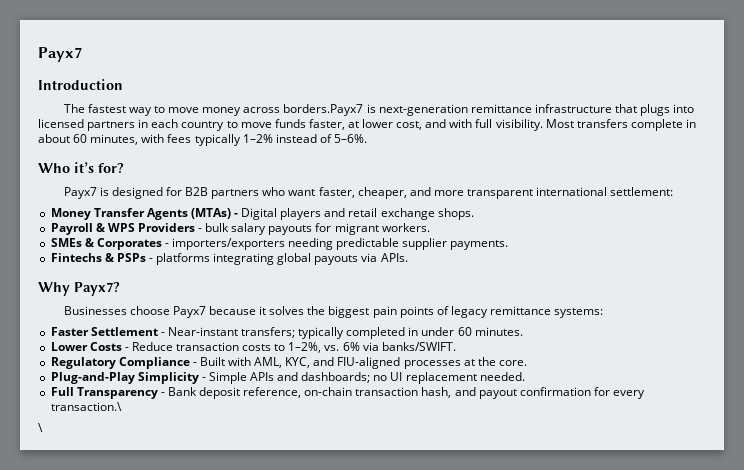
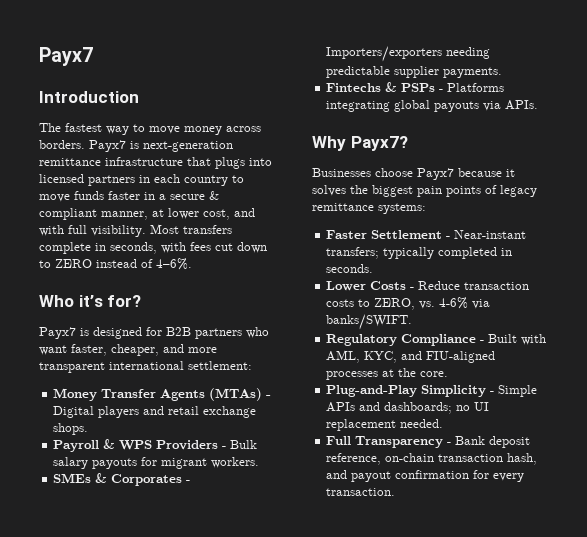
- The fastest way to move money across borders.Payx7 is next-generation remittance infrastructure that plugs into licensed partners in each country to move funds faster, at lower cost, and with full visibility.
+ The fastest way to move money across borders. Payx7 is next-generation remittance infrastructure that plugs into licensed partners in each country to move funds faster in a secure & compliant manner, at lower cost, and with full visibility.
- Most transfers complete in about 60 minutes, with fees typically 1–2% instead of 5–6%.
+ Most transfers complete in seconds, with fees cut down to ZERO instead of 4–6%.
- Payroll & WPS Providers - bulk salary payouts for migrant workers.
+ Payroll & WPS Providers - Bulk salary payouts for migrant workers.
- SMEs & Corporates - importers/exporters needing predictable supplier payments.
+ SMEs & Corporates - Importers/exporters needing predictable supplier payments.
- Fintechs & PSPs - platforms integrating global payouts via APIs.
+ Fintechs & PSPs - Platforms integrating global payouts via APIs.
- Faster Settlement - Near-instant transfers; typically completed in under 60 minutes.
+ Faster Settlement - Near-instant transfers; typically completed in seconds.
- Lower Costs - Reduce transaction costs to 1–2%, vs. 6% via banks/SWIFT.
+ Lower Costs - Reduce transaction costs to ZERO, vs. 4-6% via banks/SWIFT.
- Full Transparency - Bank deposit reference, on-chain transaction hash, and payout confirmation for every transaction.\
- \
+ Full Transparency - Bank deposit reference, on-chain transaction hash, and payout confirmation for every transaction.

